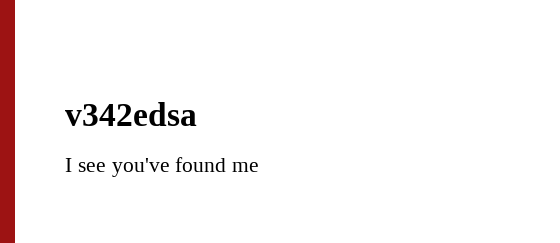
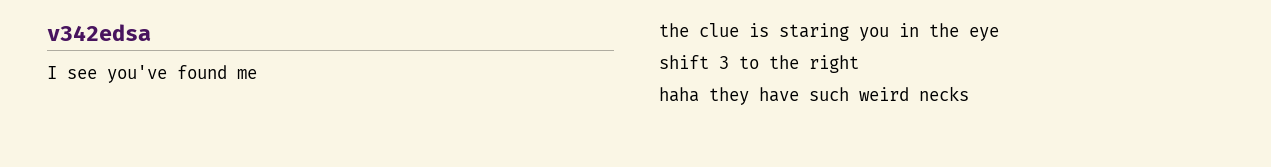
+ the clue is staring you in the eye
+ shift 3 to the right
+ haha they have such weird necks

